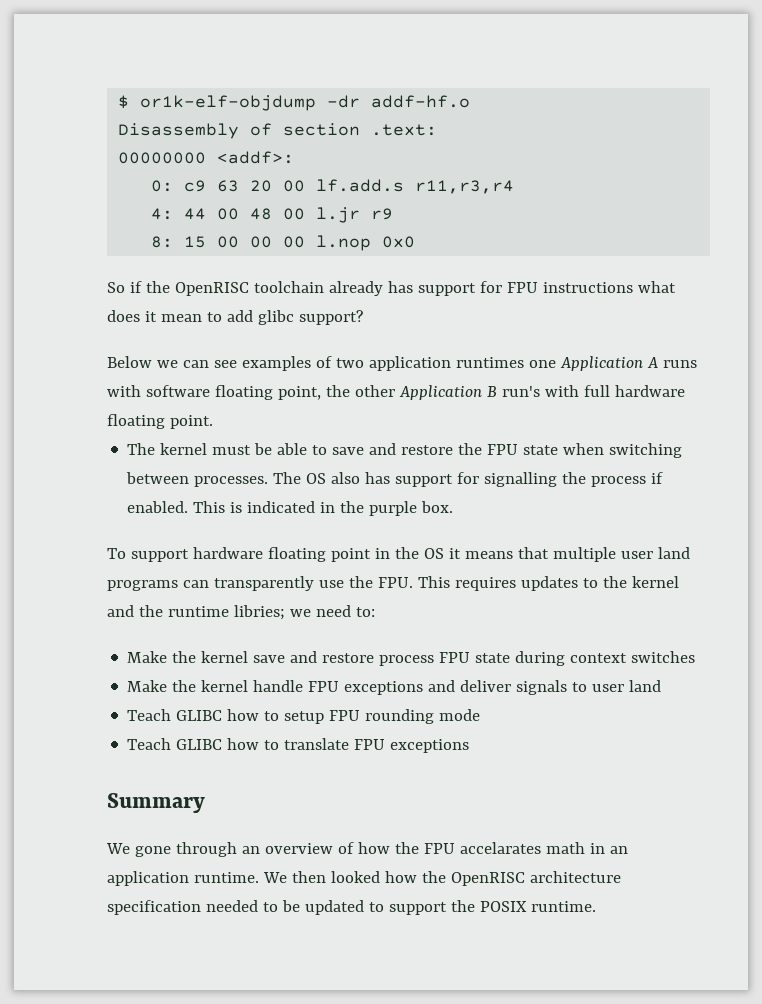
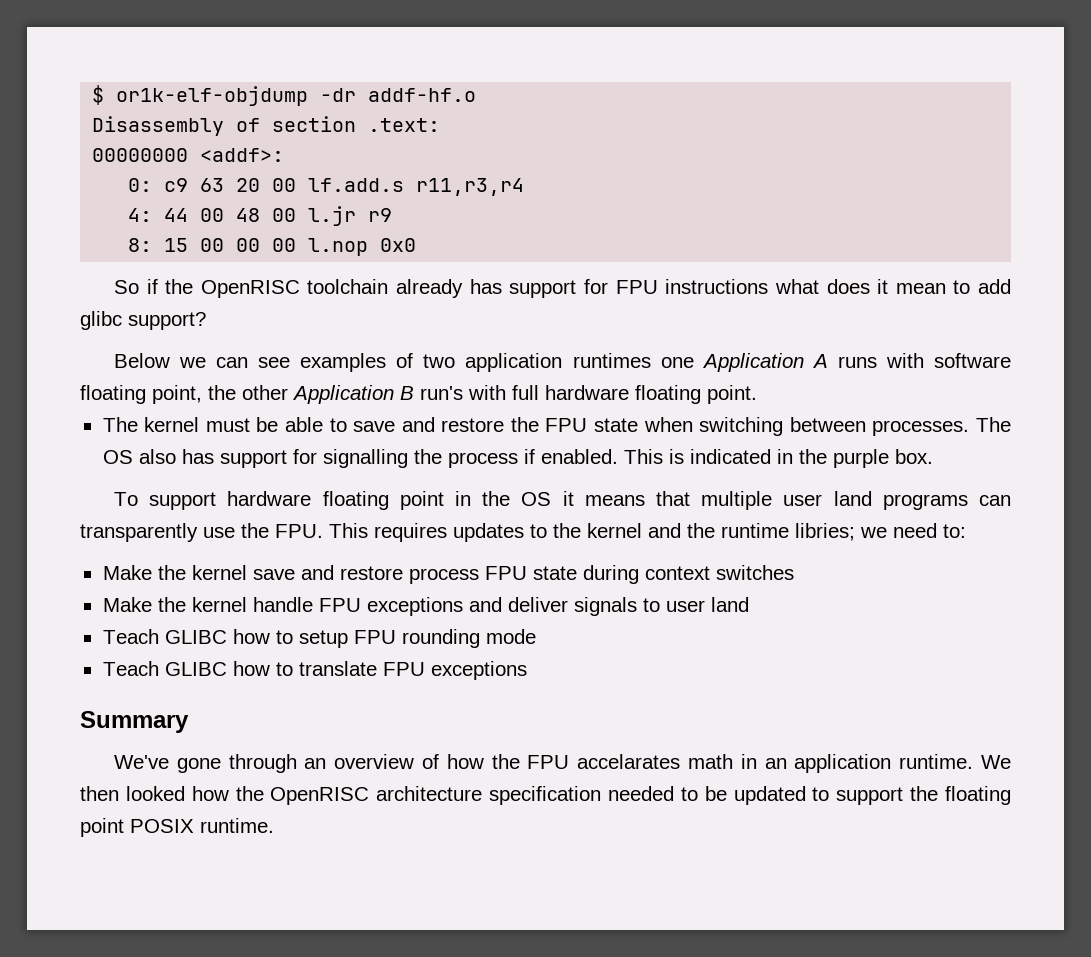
- We gone through an overview of how the FPU accelarates math in an application runtime.
+ We've gone through an overview of how the FPU accelarates math in an application runtime.
- We then looked how the OpenRISC architecture specification needed to be updated to support the POSIX runtime.
+ We then looked how the OpenRISC architecture specification needed to be updated to support the floating point POSIX runtime.

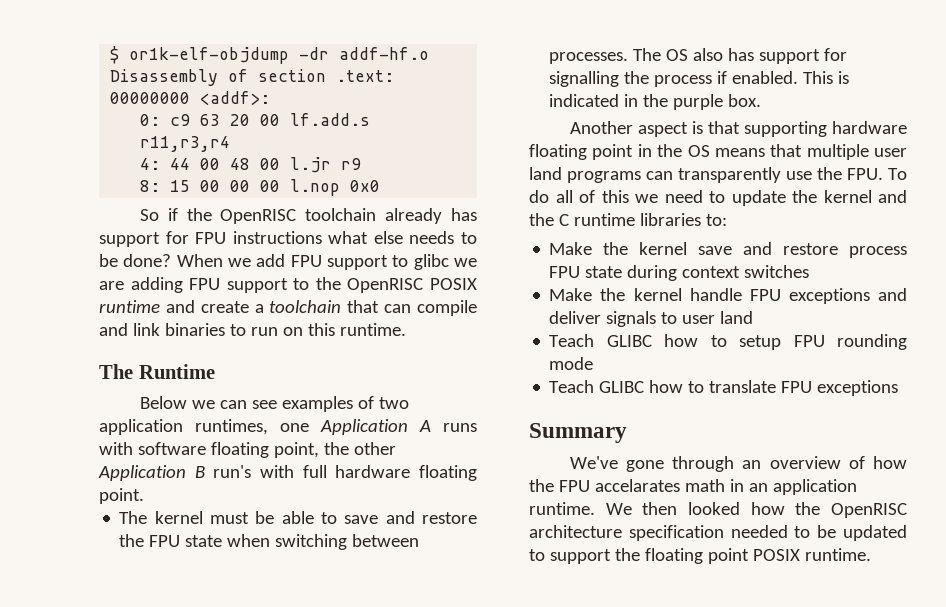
- So if the OpenRISC toolchain already has support for FPU instructions what does it mean to add glibc support?
+ So if the OpenRISC toolchain already has support for FPU instructions what else needs to be done? When we add FPU support to glibc we are adding FPU support to the OpenRISC POSIX runtime and create a toolchain that can compile and link binaries to run on this runtime.
+ The Runtime
- Below we can see examples of two application runtimes one Application A runs with software floating point, the other Application B run's with full hardware floating point.
+ Below we can see examples of two application runtimes, one Application A runs with software floating point, the other Application B run's with full hardware floating point.
- To support hardware floating point in the OS it means that multiple user land programs can transparently use the FPU. This requires updates to the kernel and the runtime libries; we need to:
+ Another aspect is that supporting hardware floating point in the OS means that multiple user land programs can transparently use the FPU. To do all of this we need to update the kernel and the C runtime libraries to:

